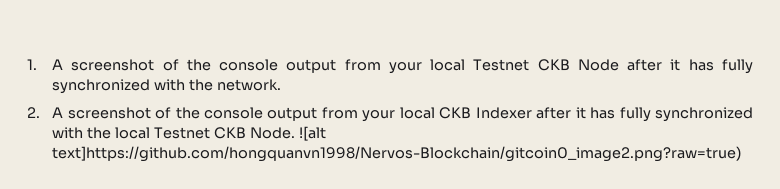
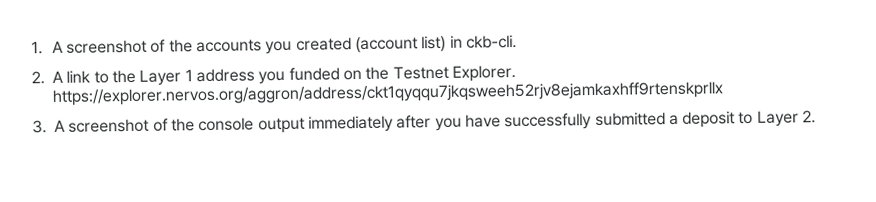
- 1. A screenshot of the console output from your local Testnet CKB Node after it has fully synchronized with the network.
- 2. A screenshot of the console output from your local CKB Indexer after it has fully synchronized with the local Testnet CKB Node. ![alt text]https://github.com/hongquanvn1998/Nervos-Blockchain/gitcoin0_image2.png?raw=true)
+ 1. A screenshot of the accounts you created (account list) in ckb-cli.
+ 2. A link to the Layer 1 address you funded on the Testnet Explorer. https://explorer.nervos.org/aggron/address/ckt1qyqqu7jkqsweeh52rjv8ejamkaxhff9rtenskprllx
+ 3. A screenshot of the console output immediately after you have successfully submitted a deposit to Layer 2.

